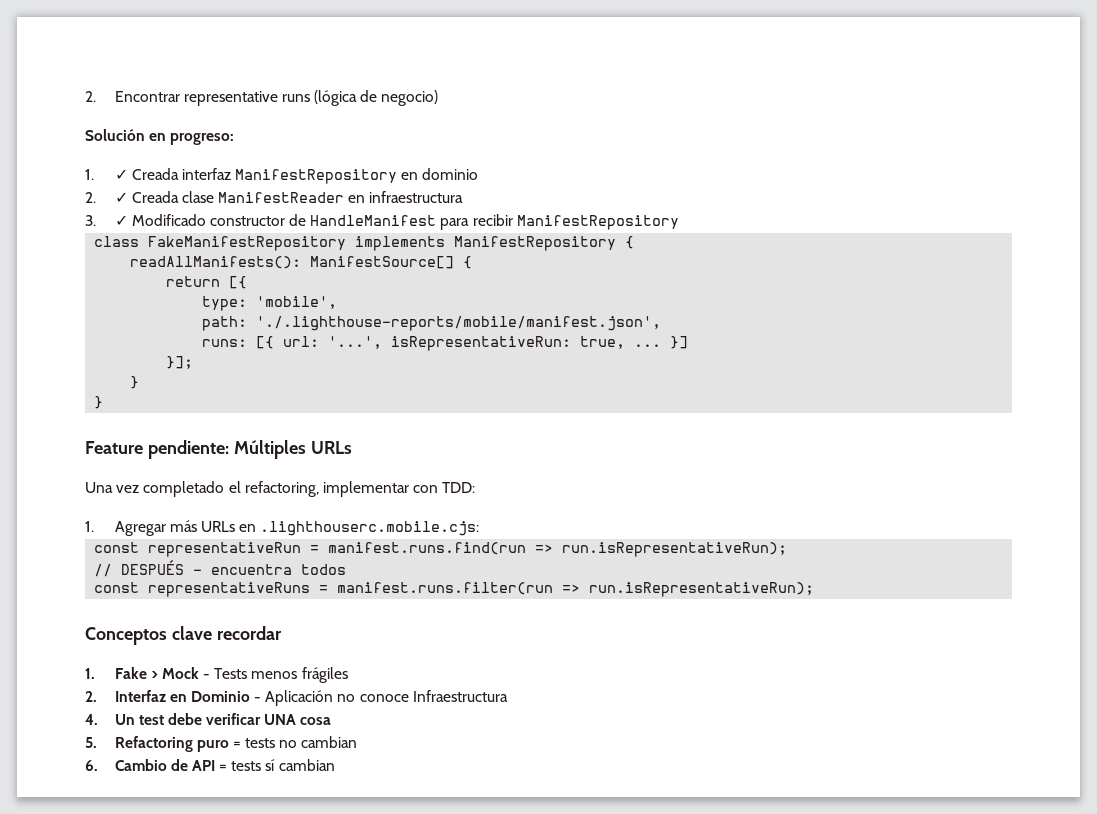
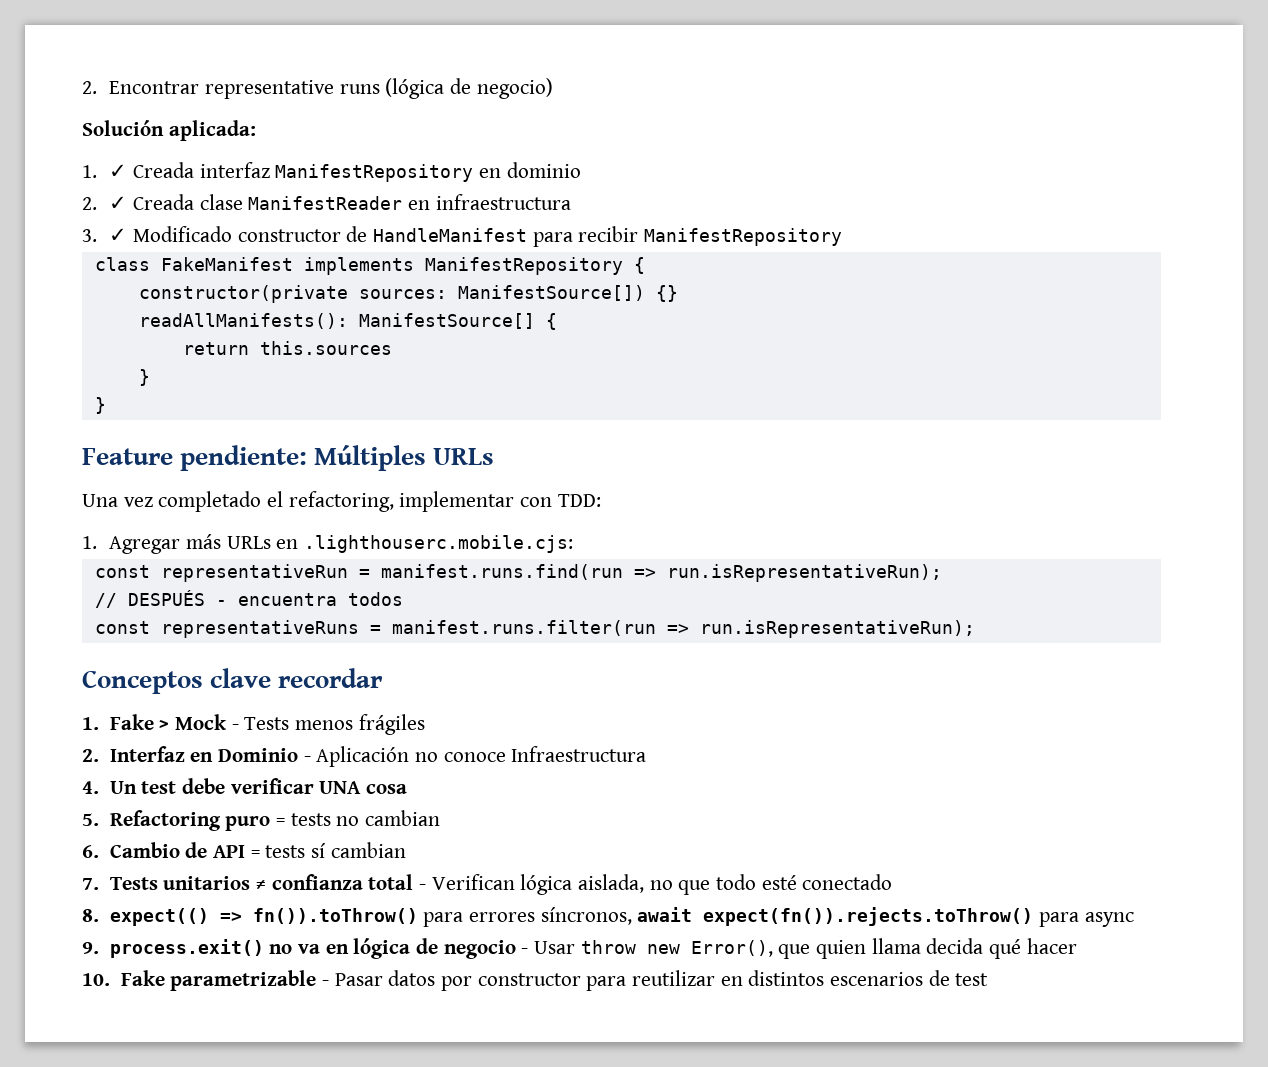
- Solución en progreso:
+ Solución aplicada:
- class FakeManifestRepository implements ManifestRepository {
+ class FakeManifest implements ManifestRepository {
+ constructor(private sources: ManifestSource[]) {}
- return [{
- type: 'mobile',
- path: './.lighthouse-reports/mobile/manifest.json',
- runs: [{ url: '...', isRepresentativeRun: true, ... }]
- }];
+ return this.sources
+ 7. Tests unitarios ≠ confianza total - Verifican lógica aislada, no que todo esté conectado
+ 8. expect(() => fn()).toThrow() para errores síncronos, await expect(fn()).rejects.toThrow() para async
+ 9. process.exit() no va en lógica de negocio - Usar throw new Error(), que quien llama decida qué hacer
+ 10. Fake parametrizable - Pasar datos por constructor para reutilizar en distintos escenarios de test

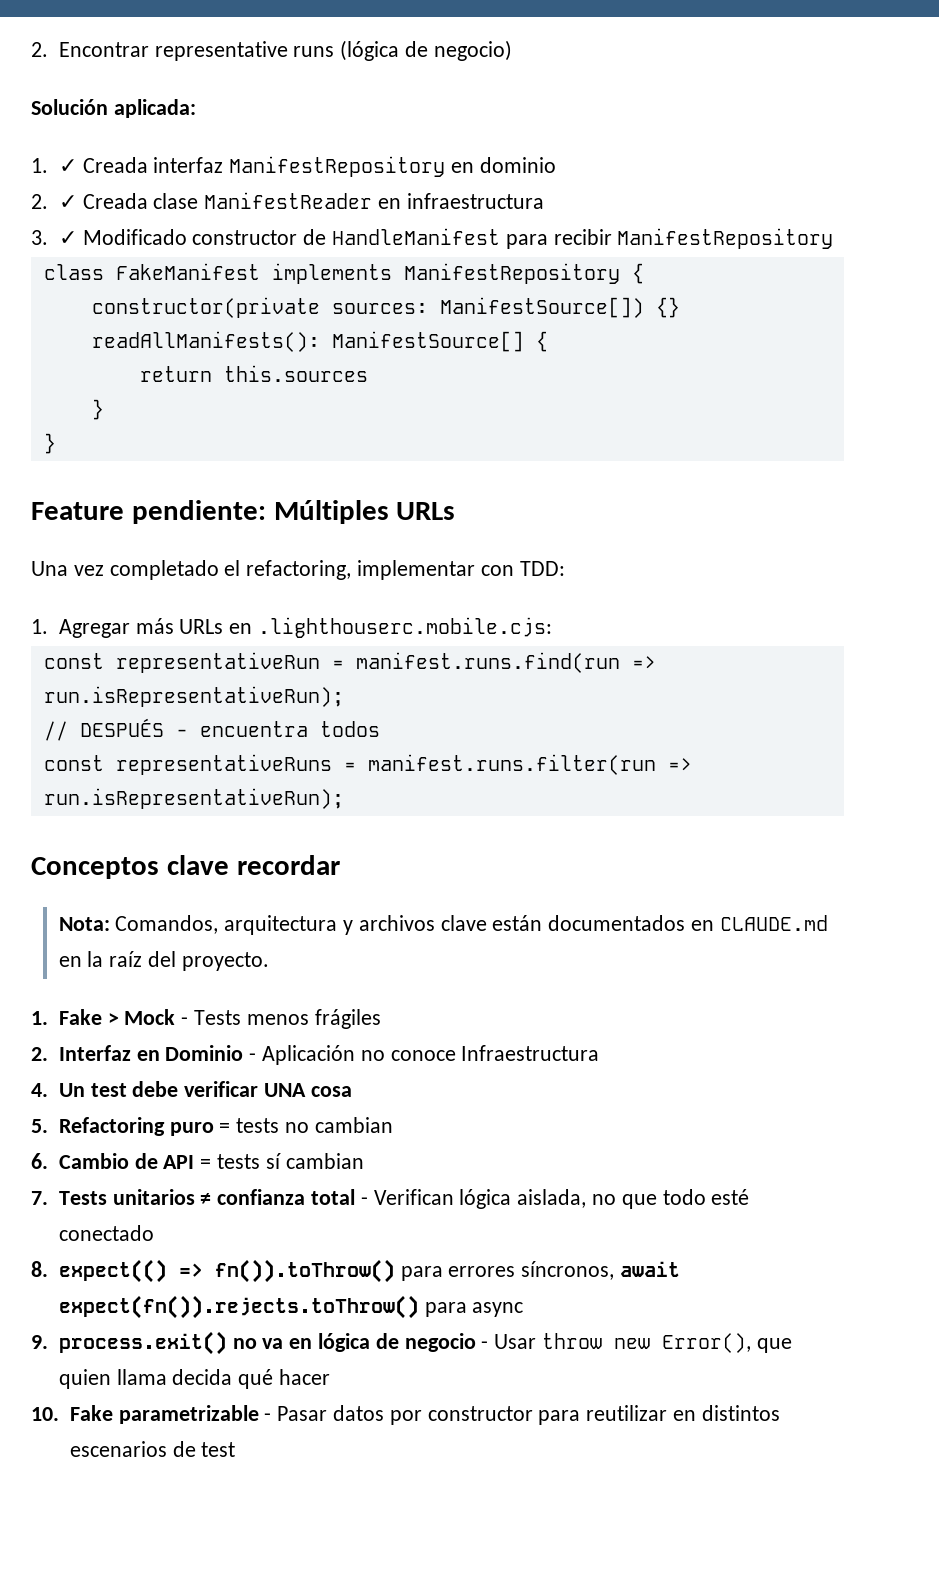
+ Nota: Comandos, arquitectura y archivos clave están documentados en CLAUDE.md en la raíz del proyecto.

